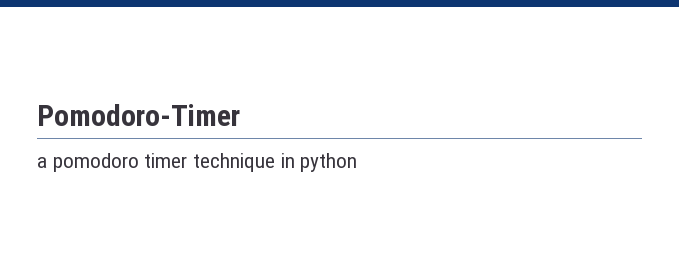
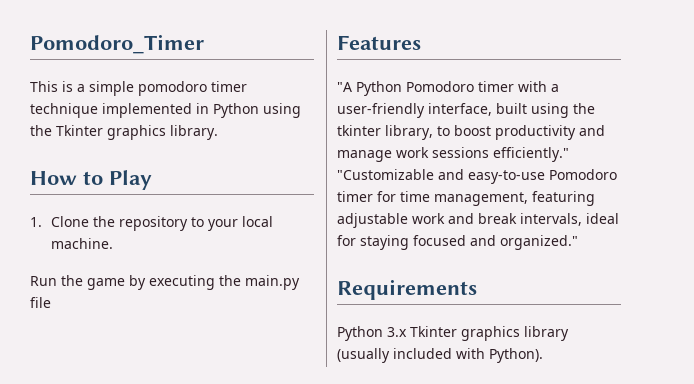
- Pomodoro-Timer
- a pomodoro timer technique in python
+ Pomodoro_Timer
+ This is a simple pomodoro timer technique implemented in Python using the Tkinter graphics library.
+ How to Play
+ 1. Clone the repository to your local machine.
+ Run the game by executing the main.py file
+ Features
+ "A Python Pomodoro timer with a user-friendly interface, built using the tkinter library, to boost productivity and manage work sessions efficiently." "Customizable and easy-to-use Pomodoro timer for time management, featuring adjustable work and break intervals, ideal for staying focused and organized."
+ Requirements
+ Python 3.x Tkinter graphics library (usually included with Python).

